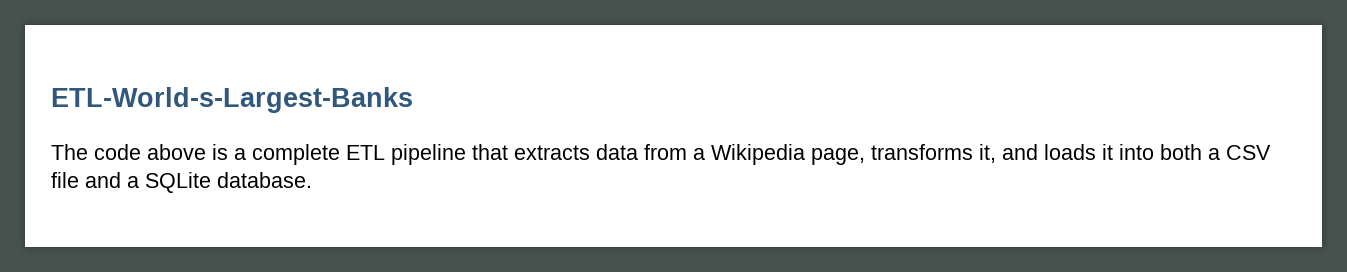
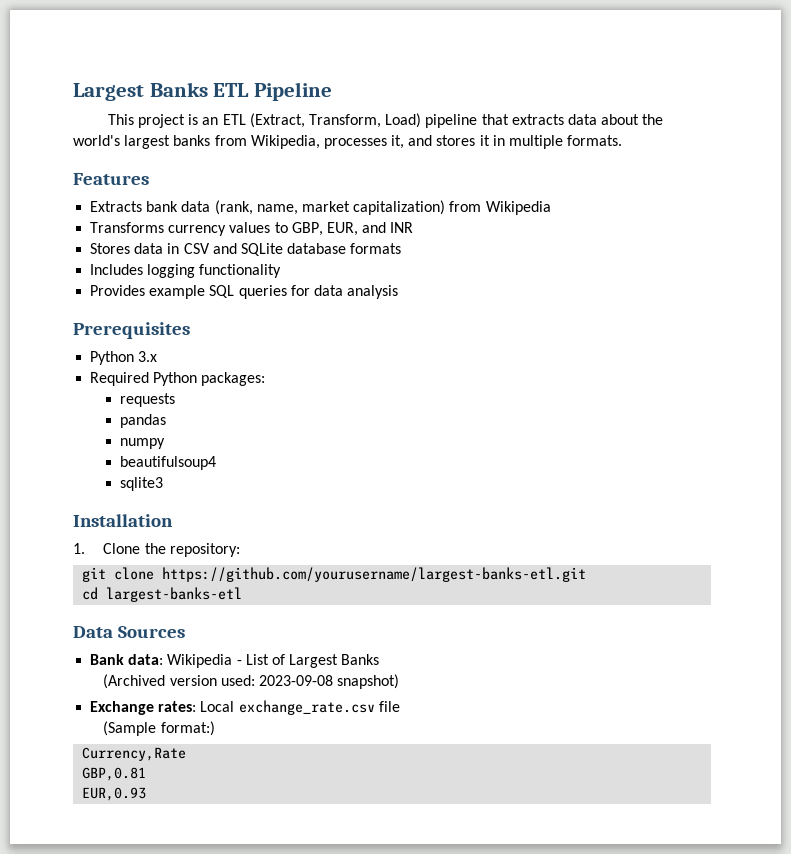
- ETL-World-s-Largest-Banks
- The code above is a complete ETL pipeline that extracts data from a Wikipedia page, transforms it, and loads it into both a CSV file and a SQLite database.
+ Largest Banks ETL Pipeline
+ This project is an ETL (Extract, Transform, Load) pipeline that extracts data about the world's largest banks from Wikipedia, processes it, and stores it in multiple formats.
+ Features
+ Extracts bank data (rank, name, market capitalization) from Wikipedia
+ Transforms currency values to GBP, EUR, and INR
+ Stores data in CSV and SQLite database formats
+ Includes logging functionality
+ Provides example SQL queries for data analysis
+ Prerequisites
+ Python 3.x
+ Required Python packages:
+ requests
+ pandas
+ numpy
+ beautifulsoup4
+ sqlite3
+ Installation
+ 1. Clone the repository:
+ git clone https://github.com/yourusername/largest-banks-etl.git
+ cd largest-banks-etl
+ Data Sources
+ Bank data: Wikipedia - List of Largest Banks
+ (Archived version used: 2023-09-08 snapshot)
+ Exchange rates: Local exchange_rate.csv file
+ (Sample format:)
+ Currency,Rate
+ GBP,0.81
+ EUR,0.93

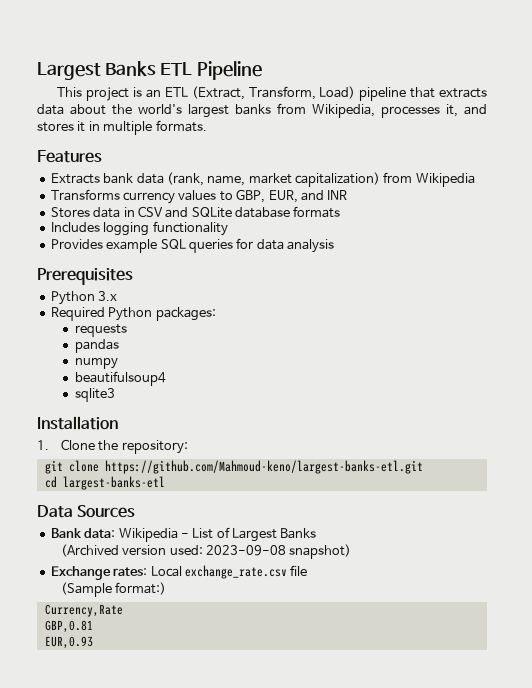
- git clone https://github.com/yourusername/largest-banks-etl.git
+ git clone https://github.com/Mahmoud-keno/largest-banks-etl.git

